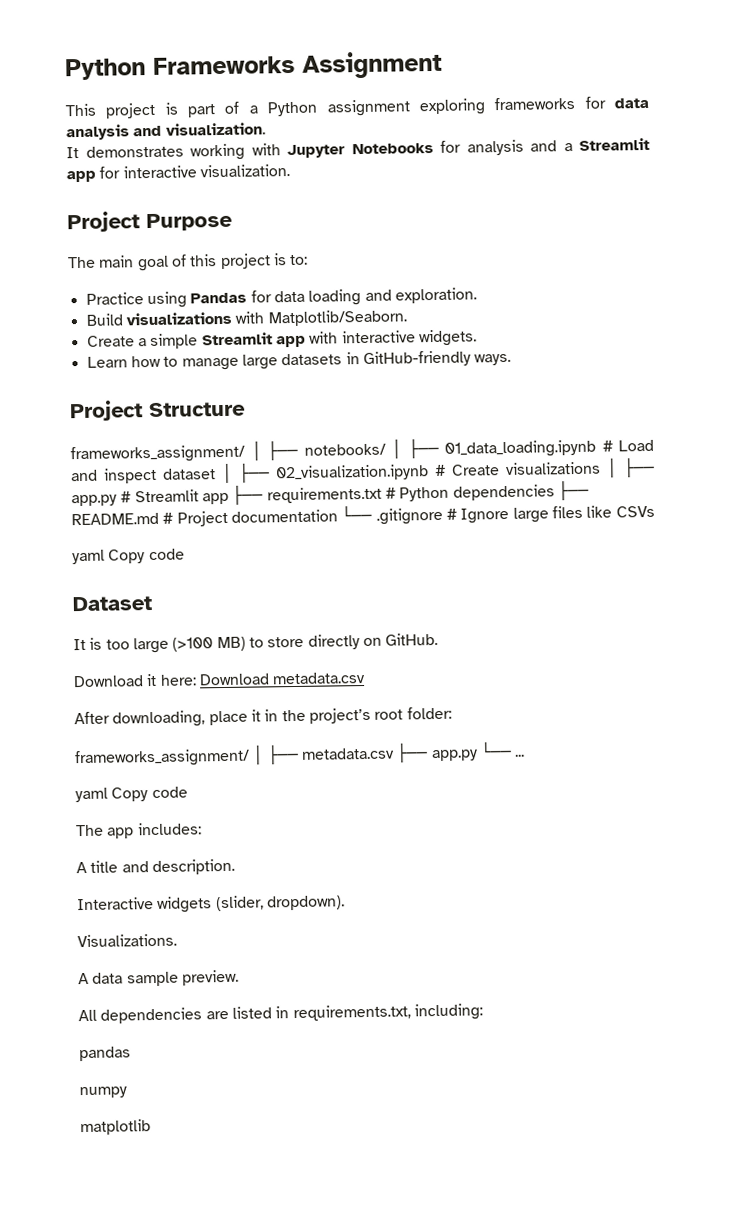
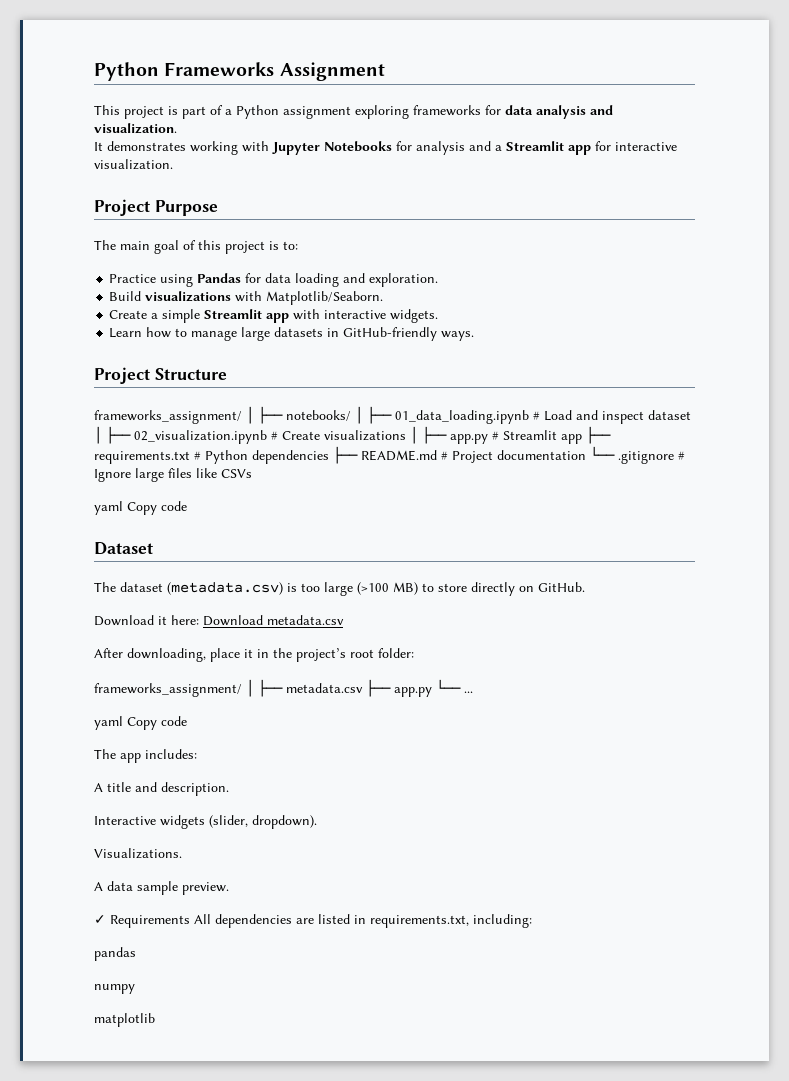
- It is too large (>100 MB) to store directly on GitHub.
+ The dataset (metadata.csv) is too large (>100 MB) to store directly on GitHub.
- All dependencies are listed in requirements.txt, including:
+ ✓ Requirements All dependencies are listed in requirements.txt, including:

